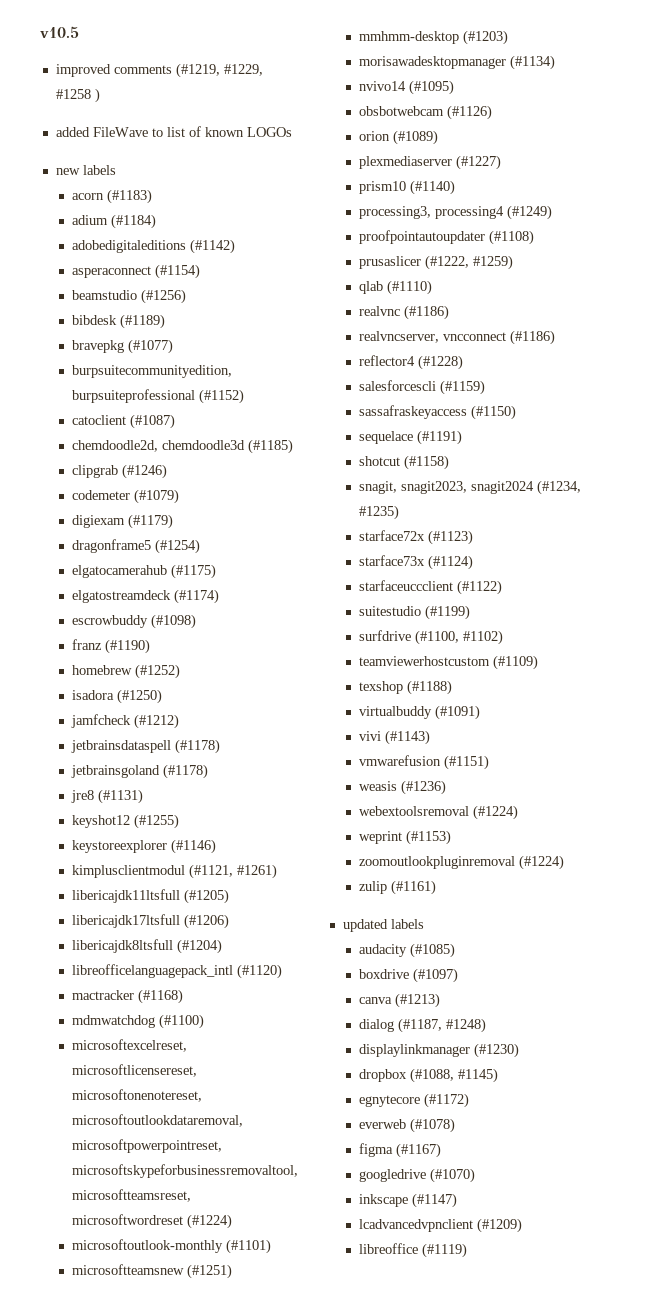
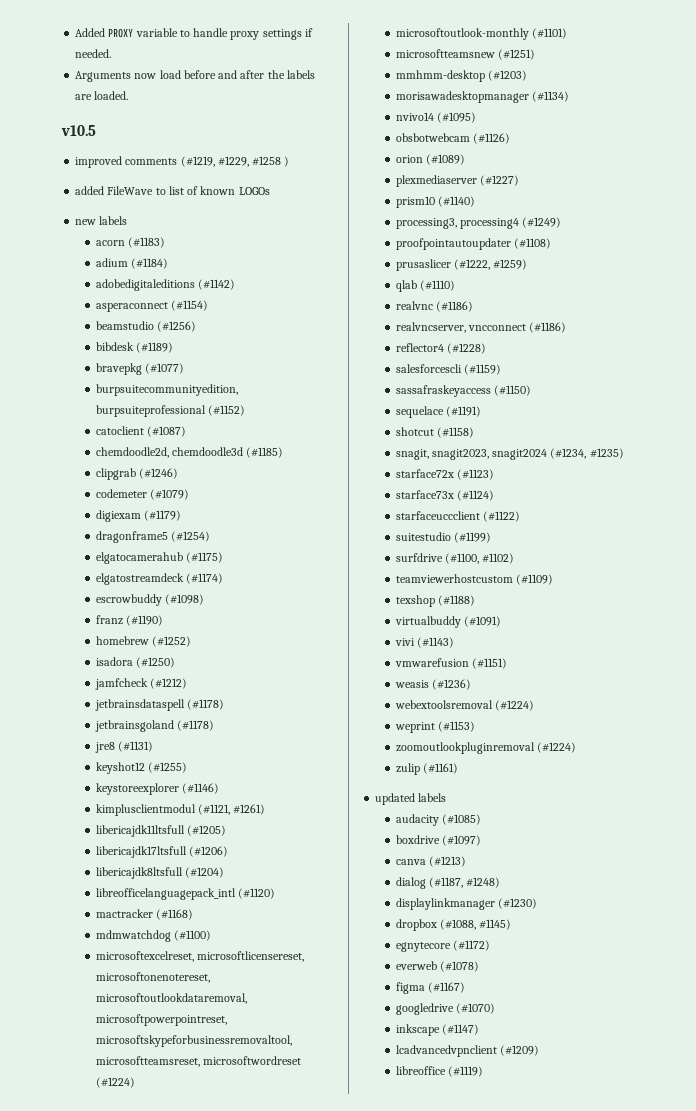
+ Added PROXY variable to handle proxy settings if needed.
+ Arguments now load before and after the labels are loaded.

